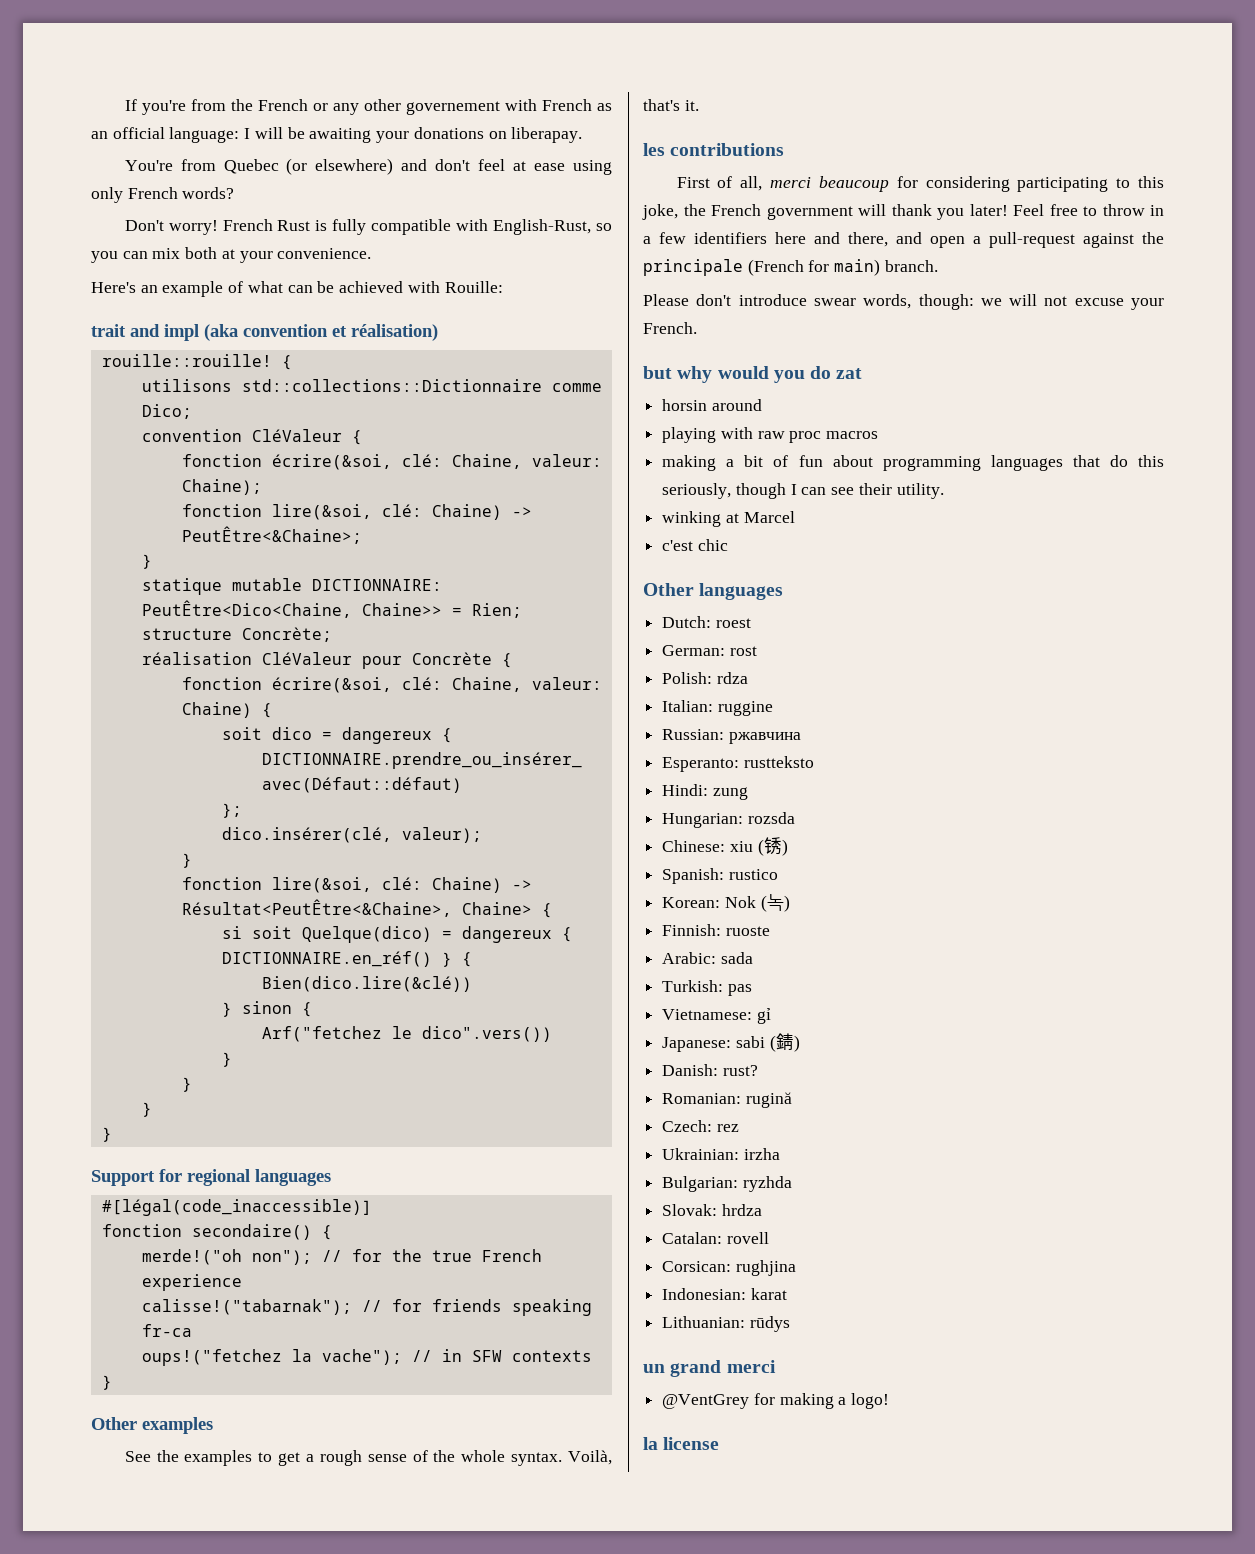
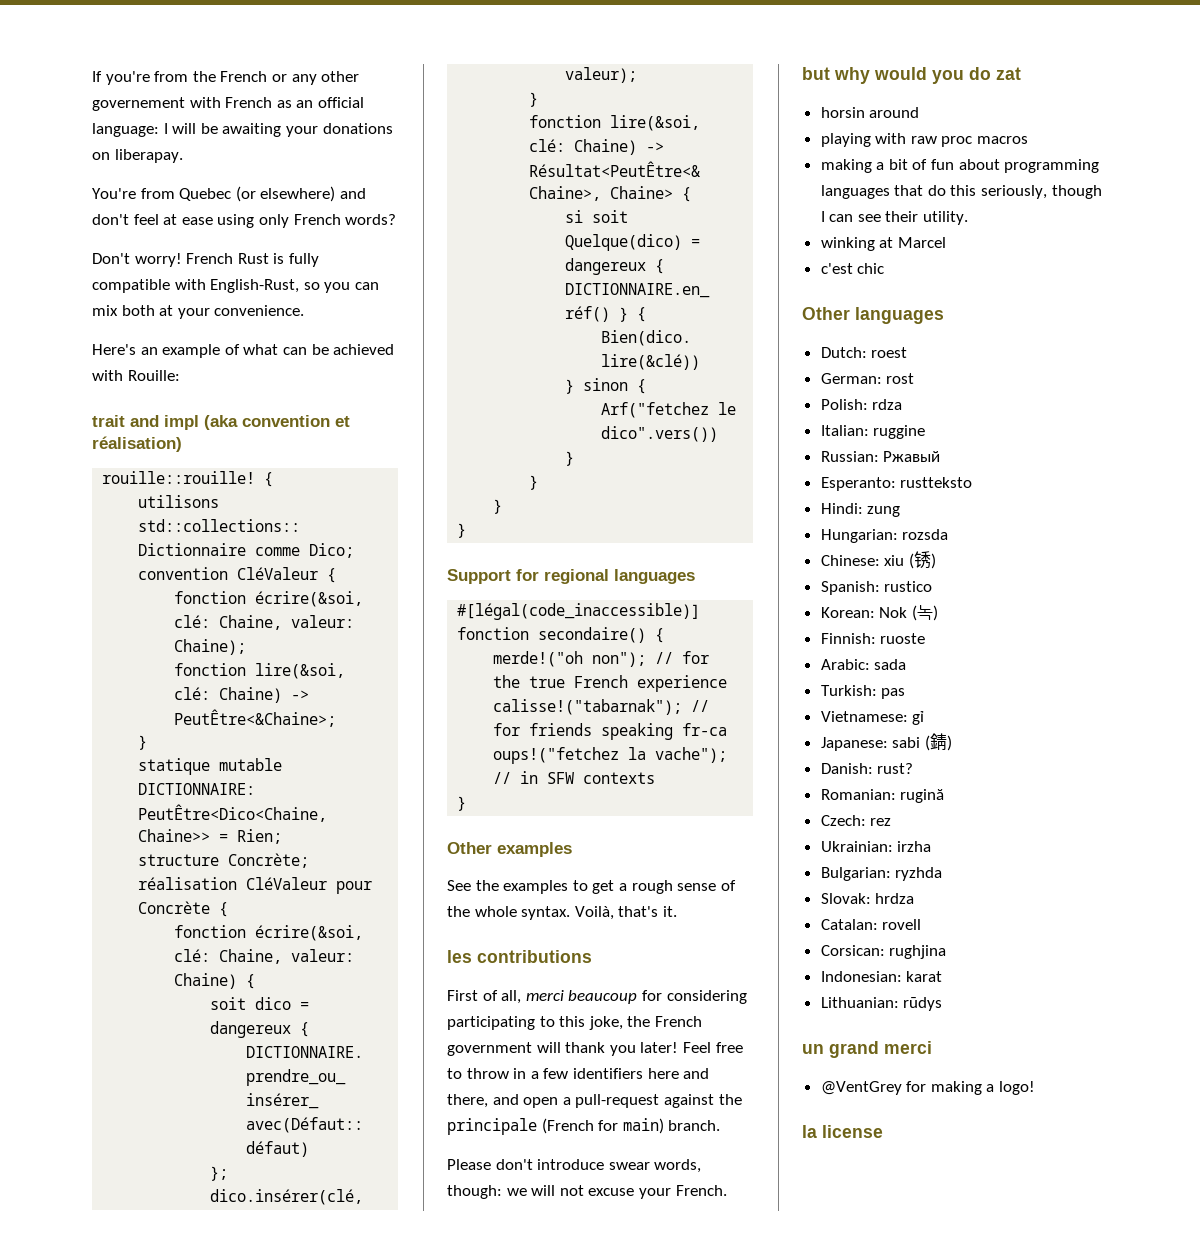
- Russian: ржавчина
+ Russian: Ржавый

